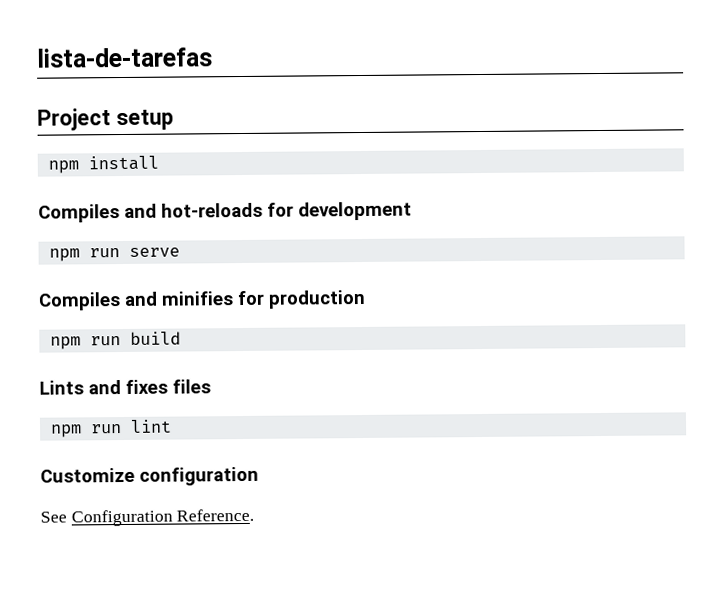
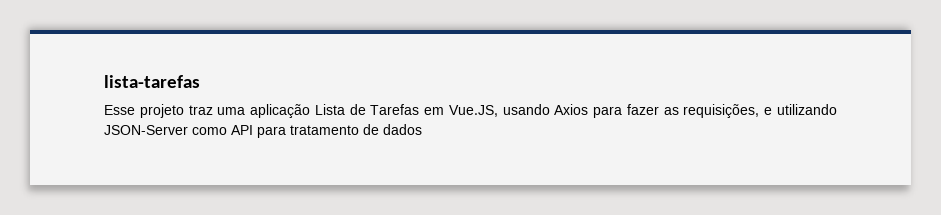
- lista-de-tarefas
- Project setup
- npm install
- Compiles and hot-reloads for development
- npm run serve
- Compiles and minifies for production
- npm run build
- Lints and fixes files
- npm run lint
- Customize configuration
- See Configuration Reference.
+ lista-tarefas
+ Esse projeto traz uma aplicação Lista de Tarefas em Vue.JS, usando Axios para fazer as requisições, e utilizando JSON-Server como API para tratamento de dados

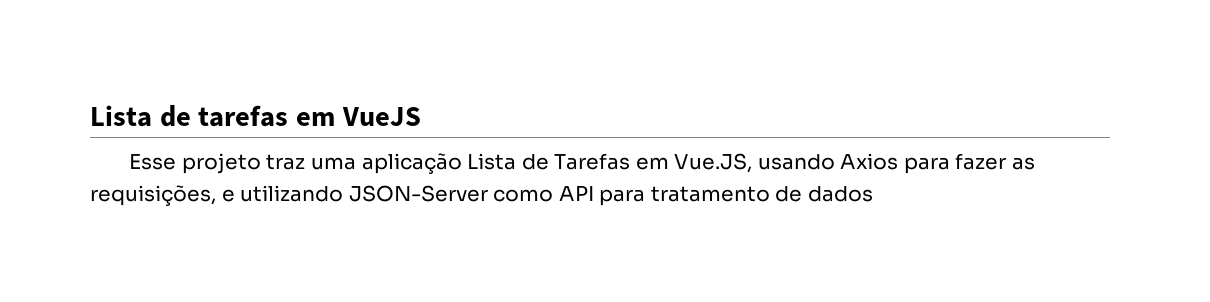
- lista-tarefas
+ Lista de tarefas em VueJS

